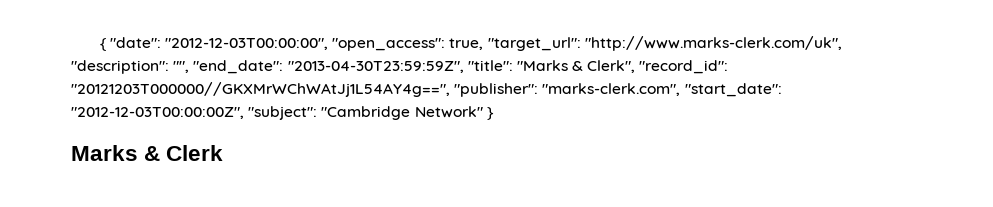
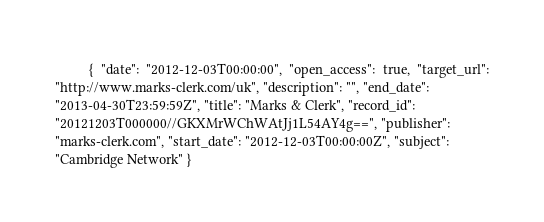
- Marks & Clerk

